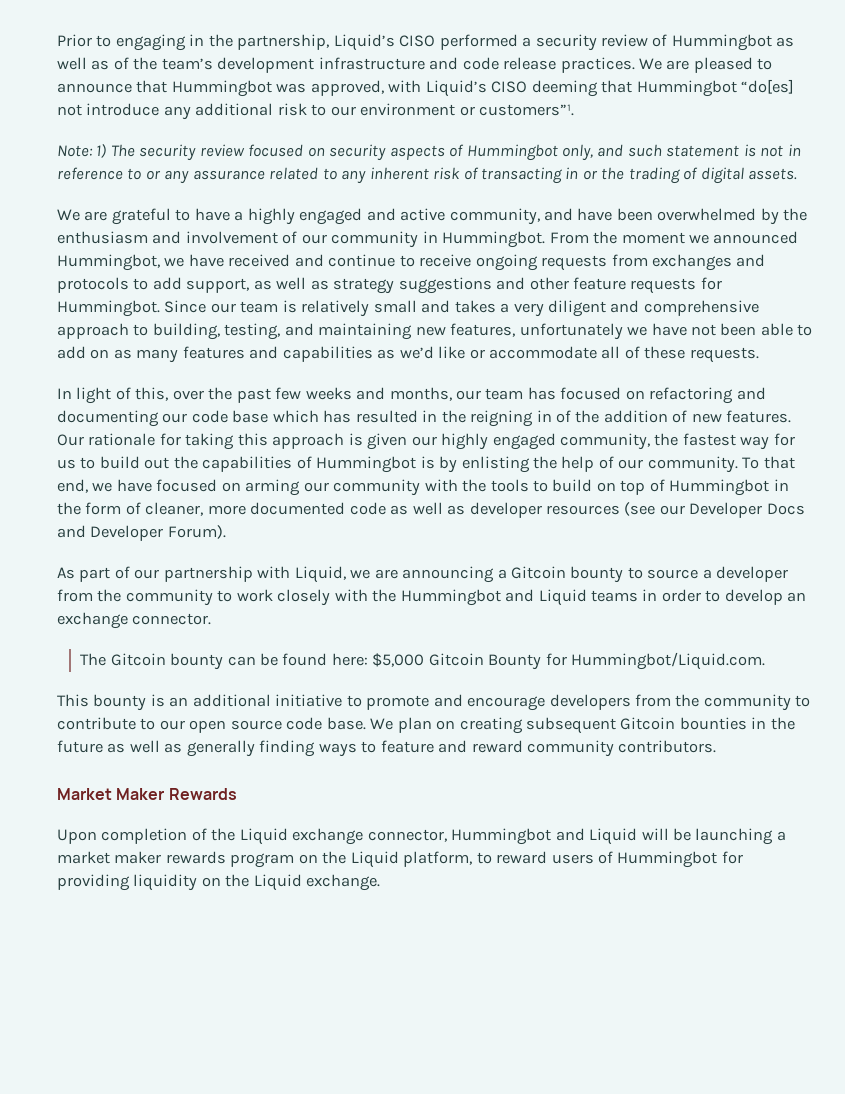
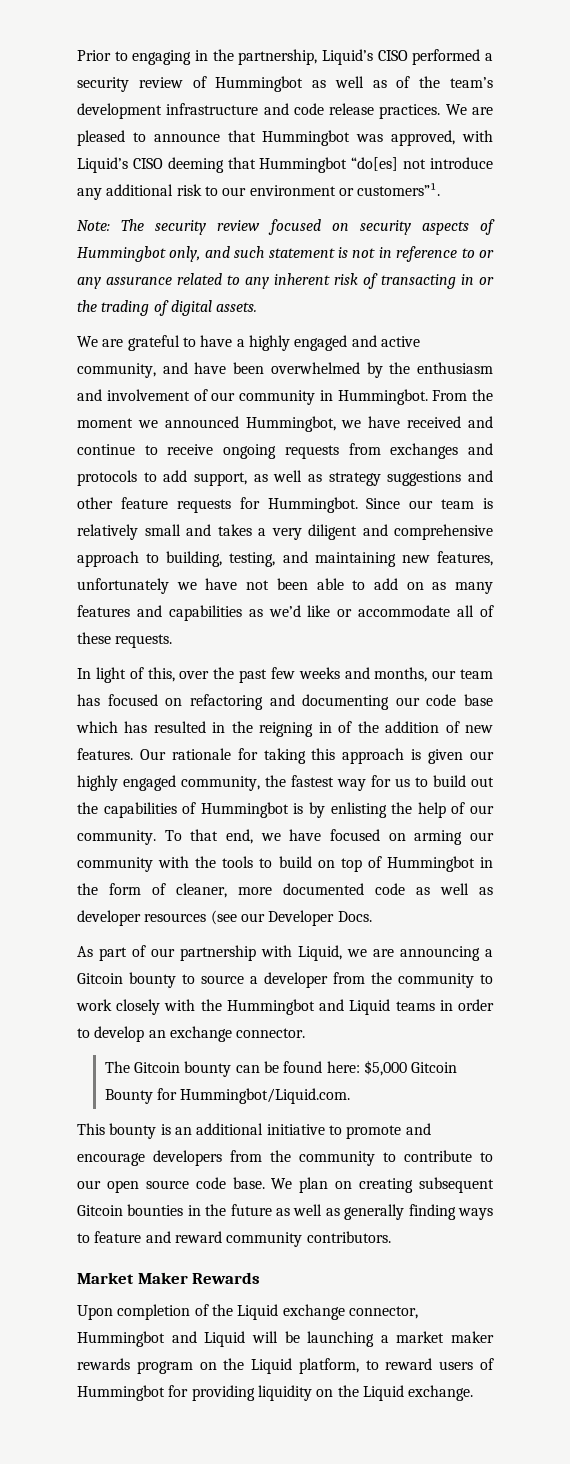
- Note: 1) The security review focused on security aspects of Hummingbot only, and such statement is not in reference to or any assurance related to any inherent risk of transacting in or the trading of digital assets.
+ Note: The security review focused on security aspects of Hummingbot only, and such statement is not in reference to or any assurance related to any inherent risk of transacting in or the trading of digital assets.
- To that end, we have focused on arming our community with the tools to build on top of Hummingbot in the form of cleaner, more documented code as well as developer resources (see our Developer Docs and Developer Forum).
+ To that end, we have focused on arming our community with the tools to build on top of Hummingbot in the form of cleaner, more documented code as well as developer resources (see our Developer Docs.

